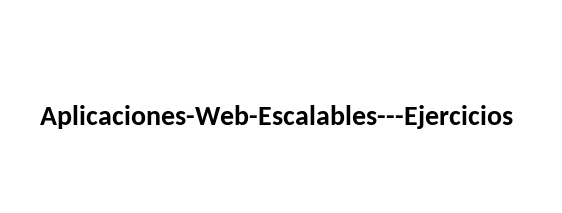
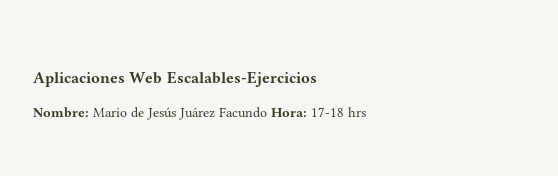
- Aplicaciones-Web-Escalables---Ejercicios
+ Aplicaciones Web Escalables-Ejercicios
+ Nombre: Mario de Jesús Juárez Facundo Hora: 17-18 hrs

